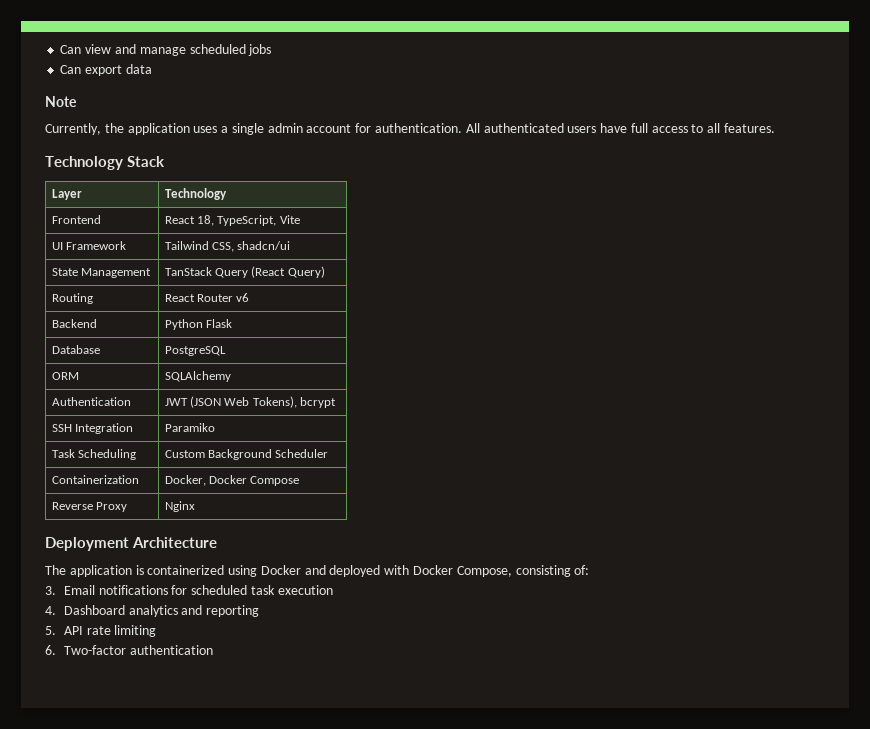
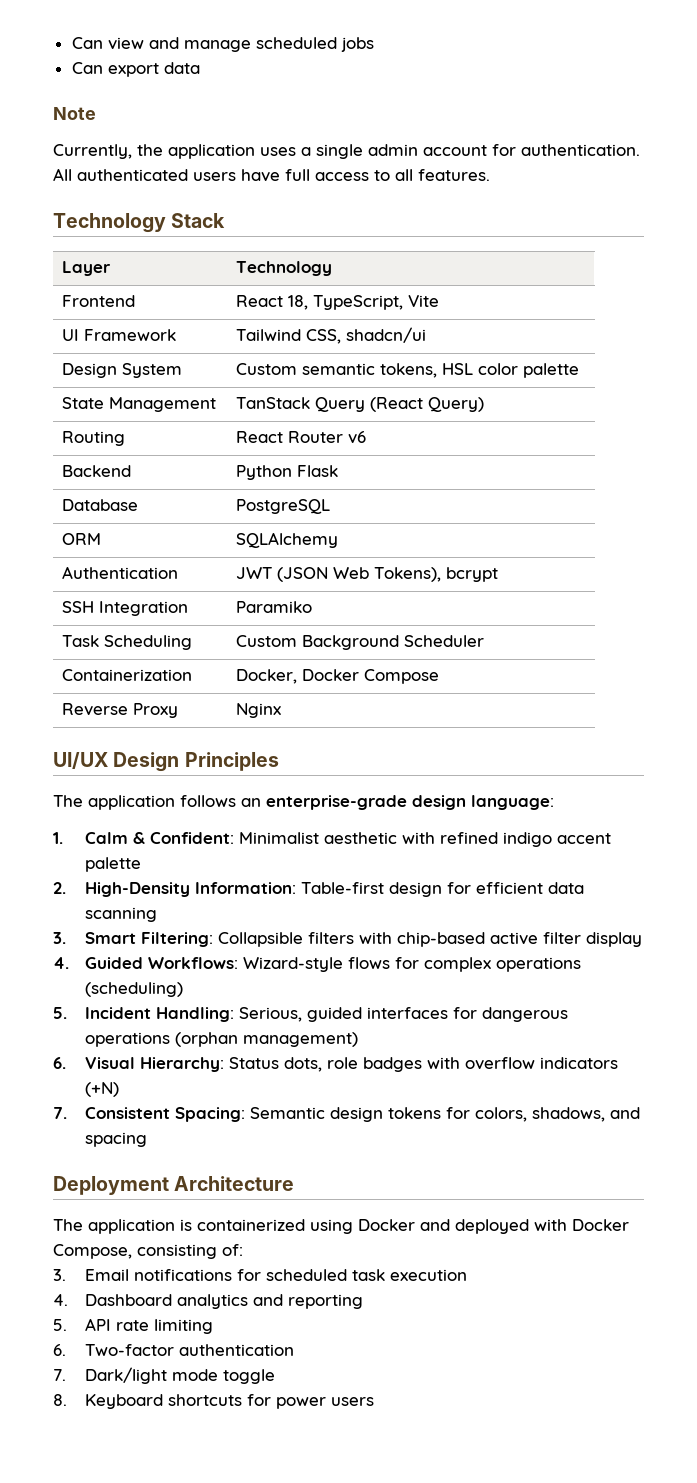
+ Design System | Custom semantic tokens, HSL color palette
+ UI/UX Design Principles
+ The application follows an enterprise-grade design language:
+ 1. Calm & Confident: Minimalist aesthetic with refined indigo accent palette
+ 2. High-Density Information: Table-first design for efficient data scanning
+ 3. Smart Filtering: Collapsible filters with chip-based active filter display
+ 4. Guided Workflows: Wizard-style flows for complex operations (scheduling)
+ 5. Incident Handling: Serious, guided interfaces for dangerous operations (orphan management)
+ 6. Visual Hierarchy: Status dots, role badges with overflow indicators (+N)
+ 7. Consistent Spacing: Semantic design tokens for colors, shadows, and spacing
+ 7. Dark/light mode toggle
+ 8. Keyboard shortcuts for power users

